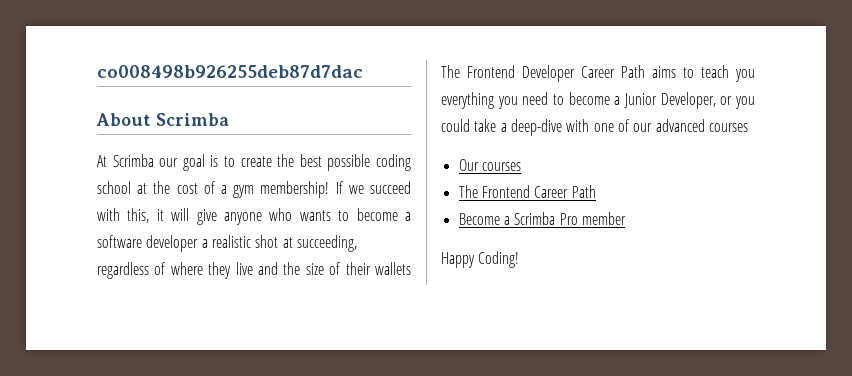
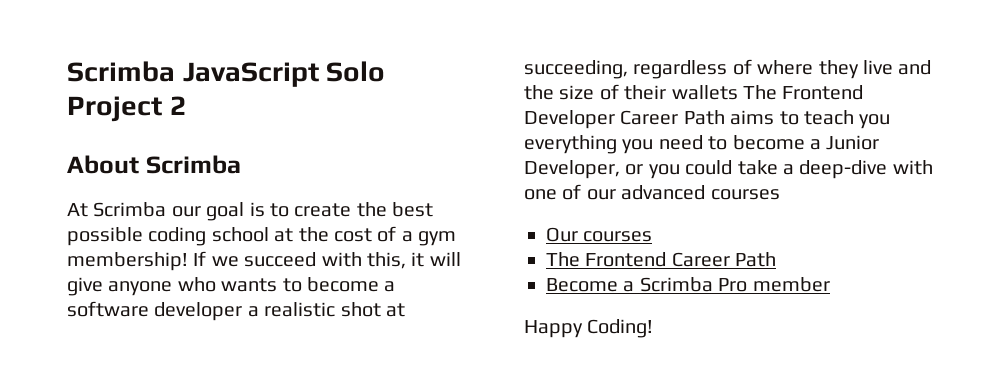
- co008498b926255deb87d7dac
+ Scrimba JavaScript Solo Project 2

